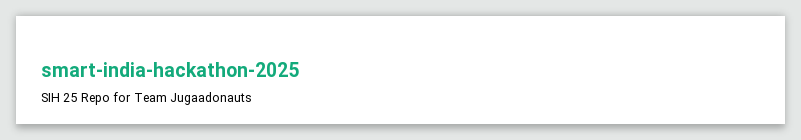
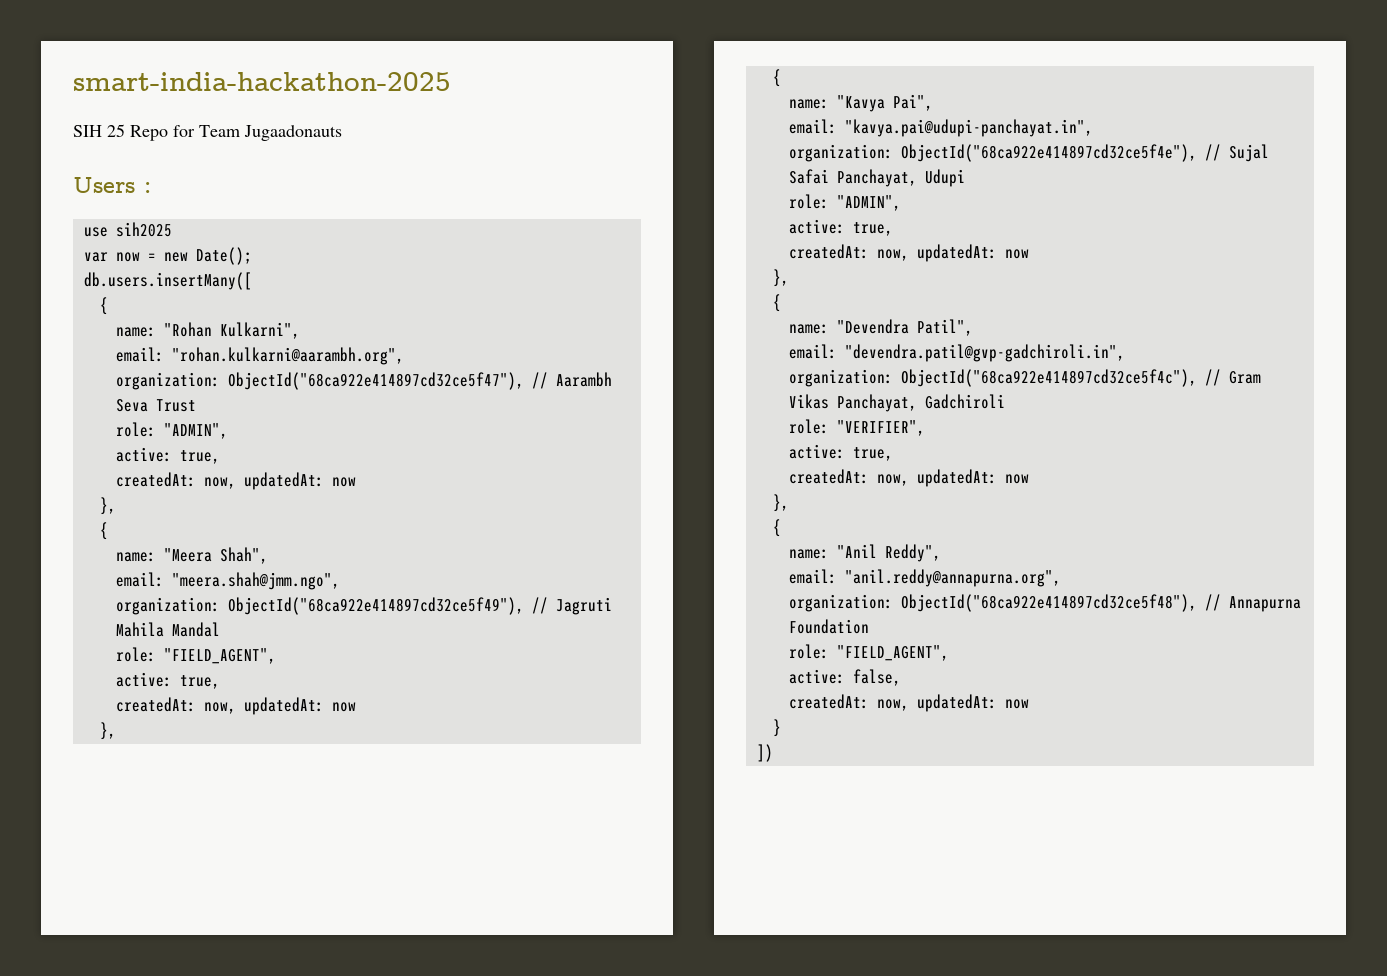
+ Users :
+ use sih2025
+ var now = new Date();
+ db.users.insertMany([
+ {
+ name: "Rohan Kulkarni",
+ email: "rohan.kulkarni@aarambh.org",
+ organization: ObjectId("68ca922e414897cd32ce5f47"), // Aarambh Seva Trust
+ role: "ADMIN",
+ active: true,
+ createdAt: now, updatedAt: now
+ },
+ {
+ name: "Meera Shah",
+ email: "meera.shah@jmm.ngo",
+ organization: ObjectId("68ca922e414897cd32ce5f49"), // Jagruti Mahila Mandal
+ role: "FIELD_AGENT",
+ active: true,
+ createdAt: now, updatedAt: now
+ },
+ {
+ name: "Kavya Pai",
+ email: "kavya.pai@udupi-panchayat.in",
+ organization: ObjectId("68ca922e414897cd32ce5f4e"), // Sujal Safai Panchayat, Udupi
+ role: "ADMIN",
+ active: true,
+ createdAt: now, updatedAt: now
+ },
+ {
+ name: "Devendra Patil",
+ email: "devendra.patil@gvp-gadchiroli.in",
+ organization: ObjectId("68ca922e414897cd32ce5f4c"), // Gram Vikas Panchayat, Gadchiroli
+ role: "VERIFIER",
+ active: true,
+ createdAt: now, updatedAt: now
+ },
+ {
+ name: "Anil Reddy",
+ email: "anil.reddy@annapurna.org",
+ organization: ObjectId("68ca922e414897cd32ce5f48"), // Annapurna Foundation
+ role: "FIELD_AGENT",
+ active: false,
+ createdAt: now, updatedAt: now
+ }
+ ])

